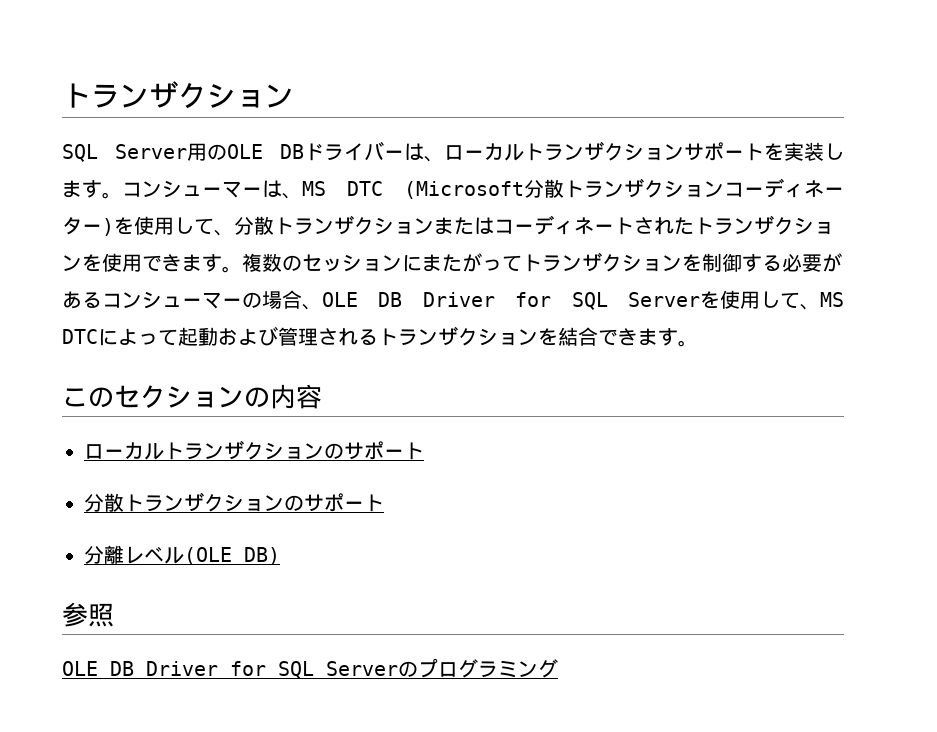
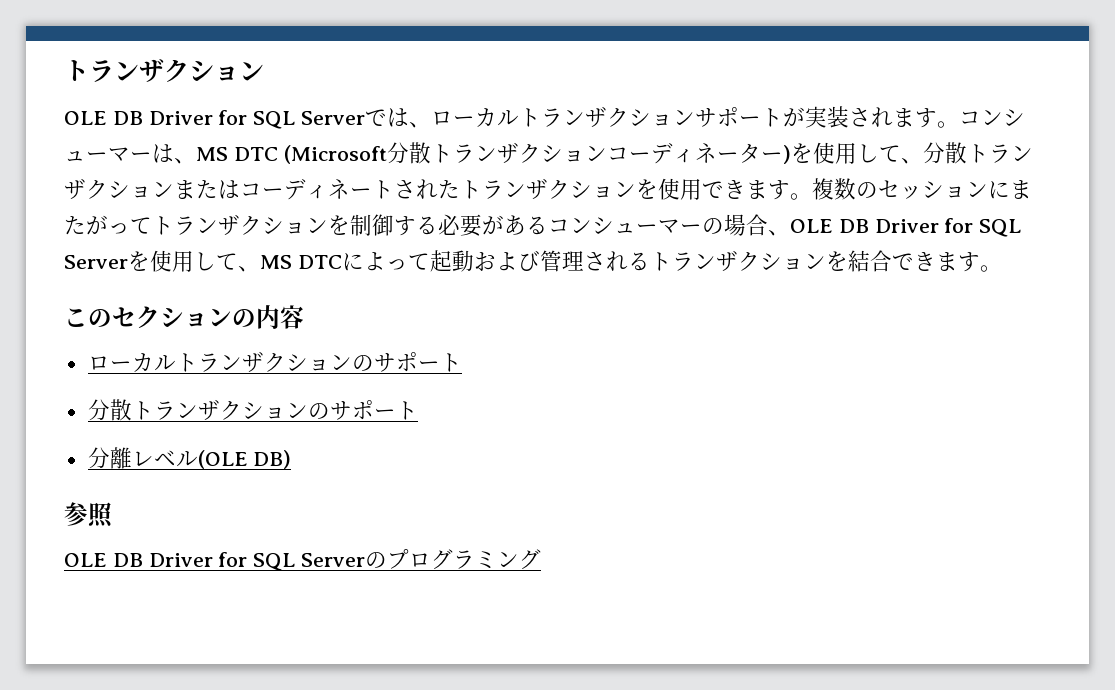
- SQL Server用のOLE DBドライバーは、ローカルトランザクションサポートを実装します。
+ OLE DB Driver for SQL Serverでは、ローカルトランザクションサポートが実装されます。

